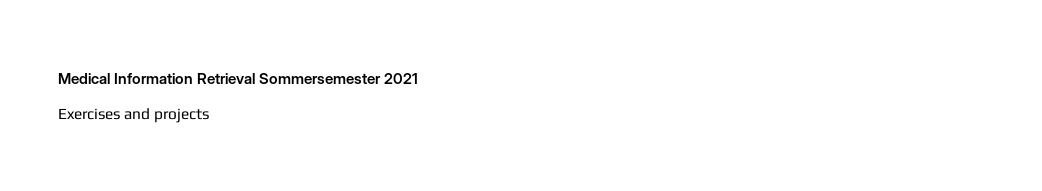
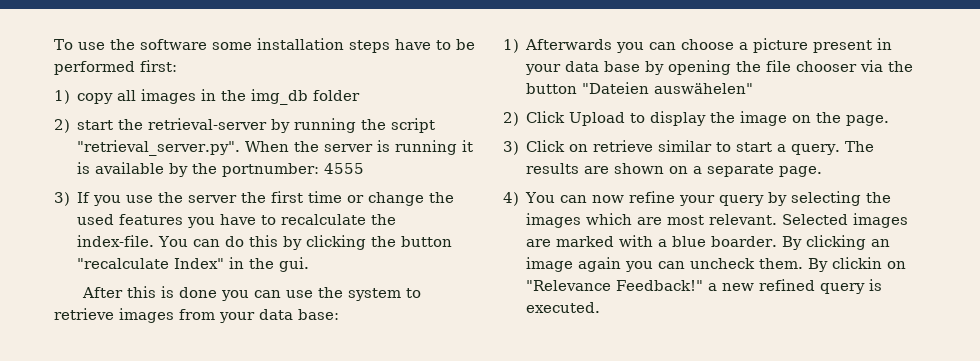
- Medical Information Retrieval Sommersemester 2021
- Exercises and projects
+ To use the software some installation steps have to be performed first:
+ 1) copy all images in the img_db folder
+ 2) start the retrieval-server by running the script "retrieval_server.py". When the server is running it is available by the portnumber: 4555
+ 3) If you use the server the first time or change the used features you have to recalculate the index-file. You can do this by clicking the button "recalculate Index" in the gui.
+ After this is done you can use the system to retrieve images from your data base:
+ 1) Afterwards you can choose a picture present in your data base by opening the file chooser via the button "Dateien auswähelen"
+ 2) Click Upload to display the image on the page.
+ 3) Click on retrieve similar to start a query. The results are shown on a separate page.
+ 4) You can now refine your query by selecting the images which are most relevant. Selected images are marked with a blue boarder. By clicking an image again you can uncheck them. By clickin on "Relevance Feedback!" a new refined query is executed.

